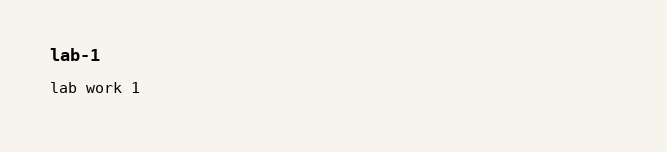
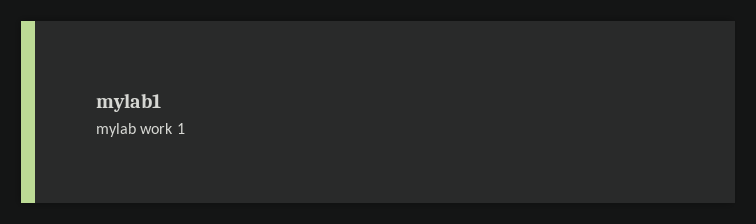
- lab-1
- lab work 1
+ mylab1
+ mylab work 1

